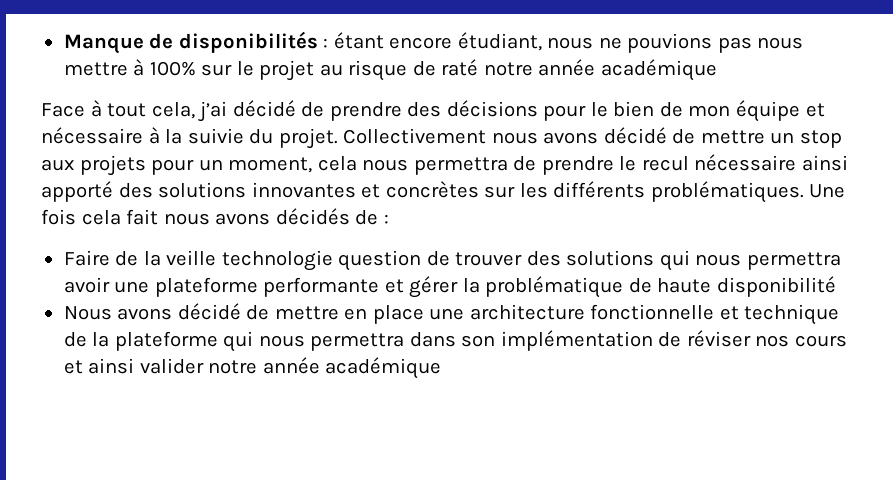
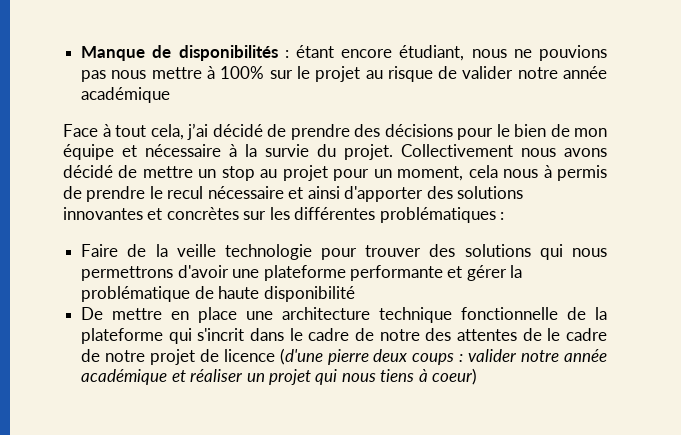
- Manque de disponibilités : étant encore étudiant, nous ne pouvions pas nous mettre à 100% sur le projet au risque de raté notre année académique
+ Manque de disponibilités : étant encore étudiant, nous ne pouvions pas nous mettre à 100% sur le projet au risque de valider notre année académique
- Face à tout cela, j’ai décidé de prendre des décisions pour le bien de mon équipe et nécessaire à la suivie du projet.
+ Face à tout cela, j’ai décidé de prendre des décisions pour le bien de mon équipe et nécessaire à la survie du projet.
- Collectivement nous avons décidé de mettre un stop aux projets pour un moment, cela nous permettra de prendre le recul nécessaire ainsi apporté des solutions innovantes et concrètes sur les différents problématiques. Une fois cela fait nous avons décidés de :
+ Collectivement nous avons décidé de mettre un stop au projet pour un moment, cela nous à permis de prendre le recul nécessaire et ainsi d'apporter des solutions innovantes et concrètes sur les différentes problématiques :
- Faire de la veille technologie question de trouver des solutions qui nous permettra avoir une plateforme performante et gérer la problématique de haute disponibilité
+ Faire de la veille technologie pour trouver des solutions qui nous permettrons d'avoir une plateforme performante et gérer la problématique de haute disponibilité
- Nous avons décidé de mettre en place une architecture fonctionnelle et technique de la plateforme qui nous permettra dans son implémentation de réviser nos cours et ainsi valider notre année académique
+ De mettre en place une architecture technique fonctionnelle de la plateforme qui s'incrit dans le cadre de notre des attentes de le cadre de notre projet de licence (d'une pierre deux coups : valider notre année académique et réaliser un projet qui nous tiens à coeur)

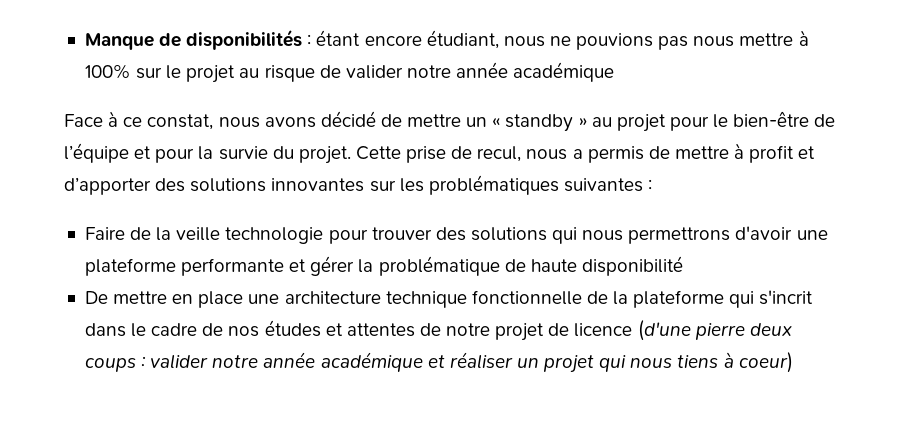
- Face à tout cela, j’ai décidé de prendre des décisions pour le bien de mon équipe et nécessaire à la survie du projet. Collectivement nous avons décidé de mettre un stop au projet pour un moment, cela nous à permis de prendre le recul nécessaire et ainsi d'apporter des solutions innovantes et concrètes sur les différentes problématiques :
+ Face à ce constat, nous avons décidé de mettre un « standby » au projet pour le bien-être de l’équipe et pour la survie du projet. Cette prise de recul, nous a permis de mettre à profit et d’apporter des solutions innovantes sur les problématiques suivantes :
- De mettre en place une architecture technique fonctionnelle de la plateforme qui s'incrit dans le cadre de notre des attentes de le cadre de notre projet de licence (d'une pierre deux coups : valider notre année académique et réaliser un projet qui nous tiens à coeur)
+ De mettre en place une architecture technique fonctionnelle de la plateforme qui s'incrit dans le cadre de nos études et attentes de notre projet de licence (d'une pierre deux coups : valider notre année académique et réaliser un projet qui nous tiens à coeur)

